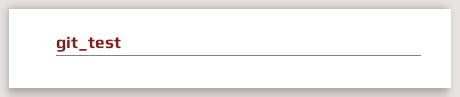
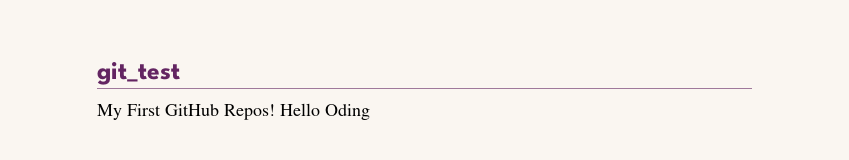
+ My First GitHub Repos! Hello Oding

